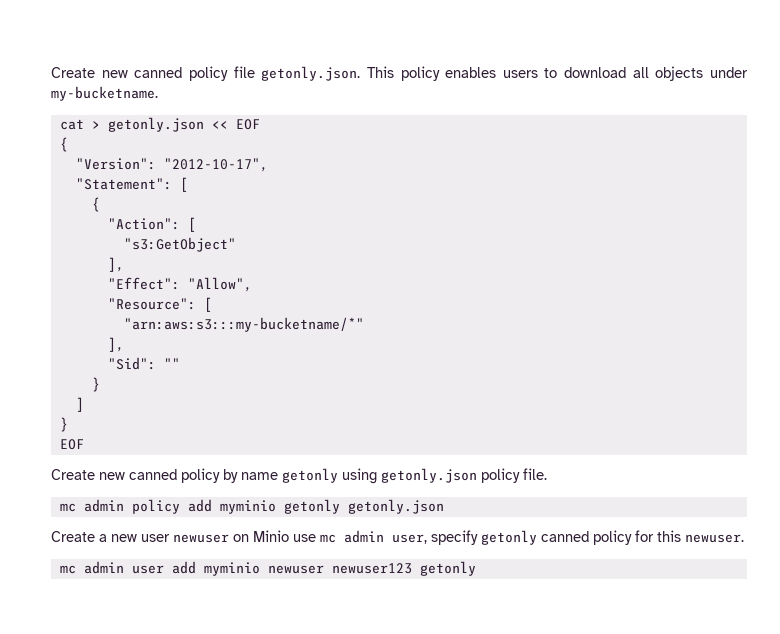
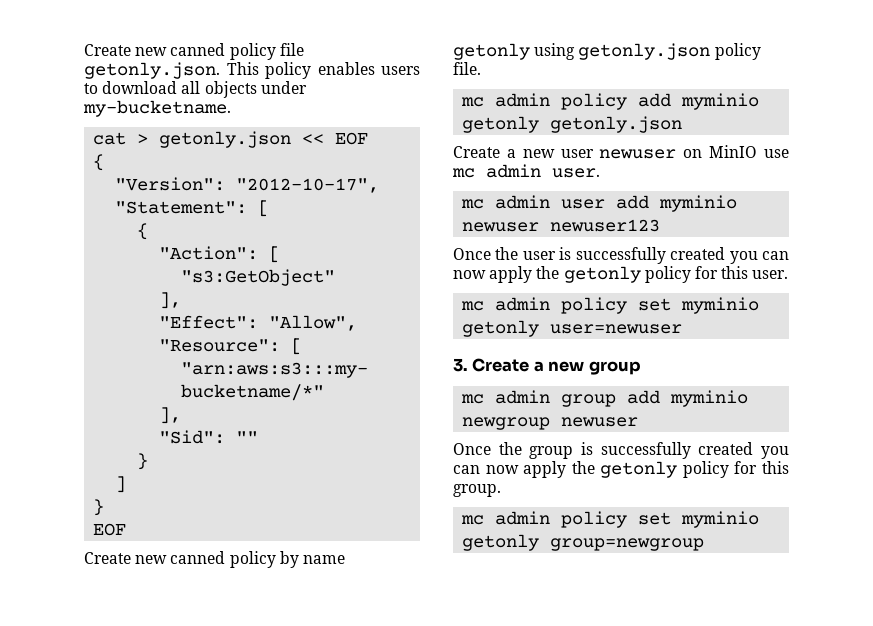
- Create a new user newuser on Minio use mc admin user, specify getonly canned policy for this newuser.
+ Create a new user newuser on MinIO use mc admin user.
- mc admin user add myminio newuser newuser123 getonly
+ mc admin user add myminio newuser newuser123
+ Once the user is successfully created you can now apply the getonly policy for this user.
+ mc admin policy set myminio getonly user=newuser
+ 3. Create a new group
+ mc admin group add myminio newgroup newuser
+ Once the group is successfully created you can now apply the getonly policy for this group.
+ mc admin policy set myminio getonly group=newgroup

